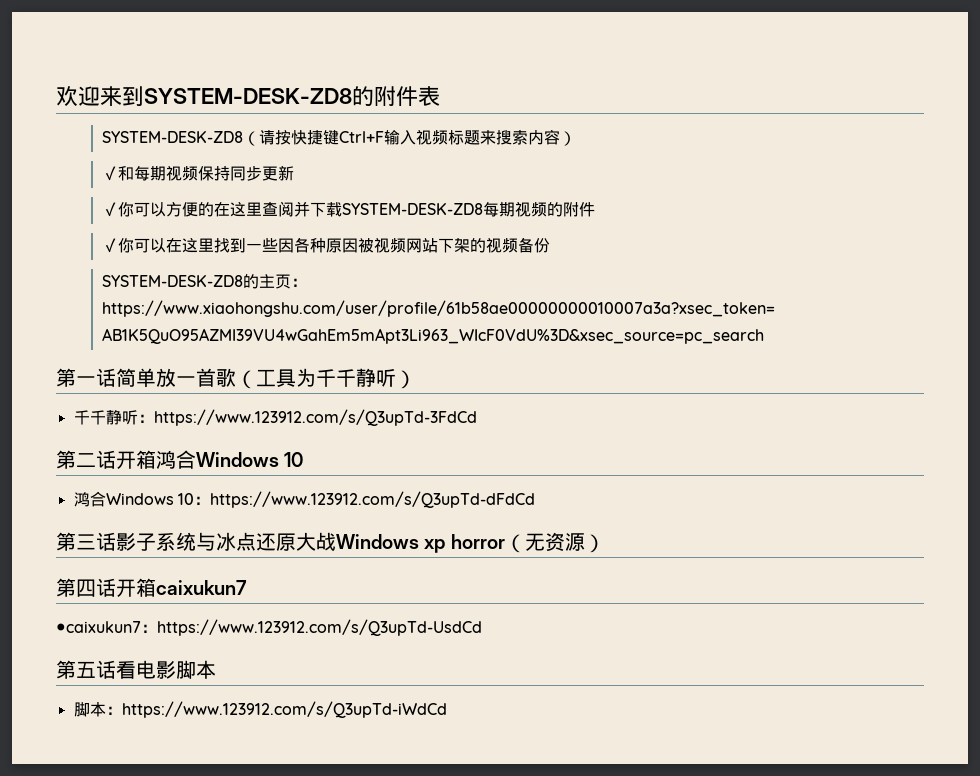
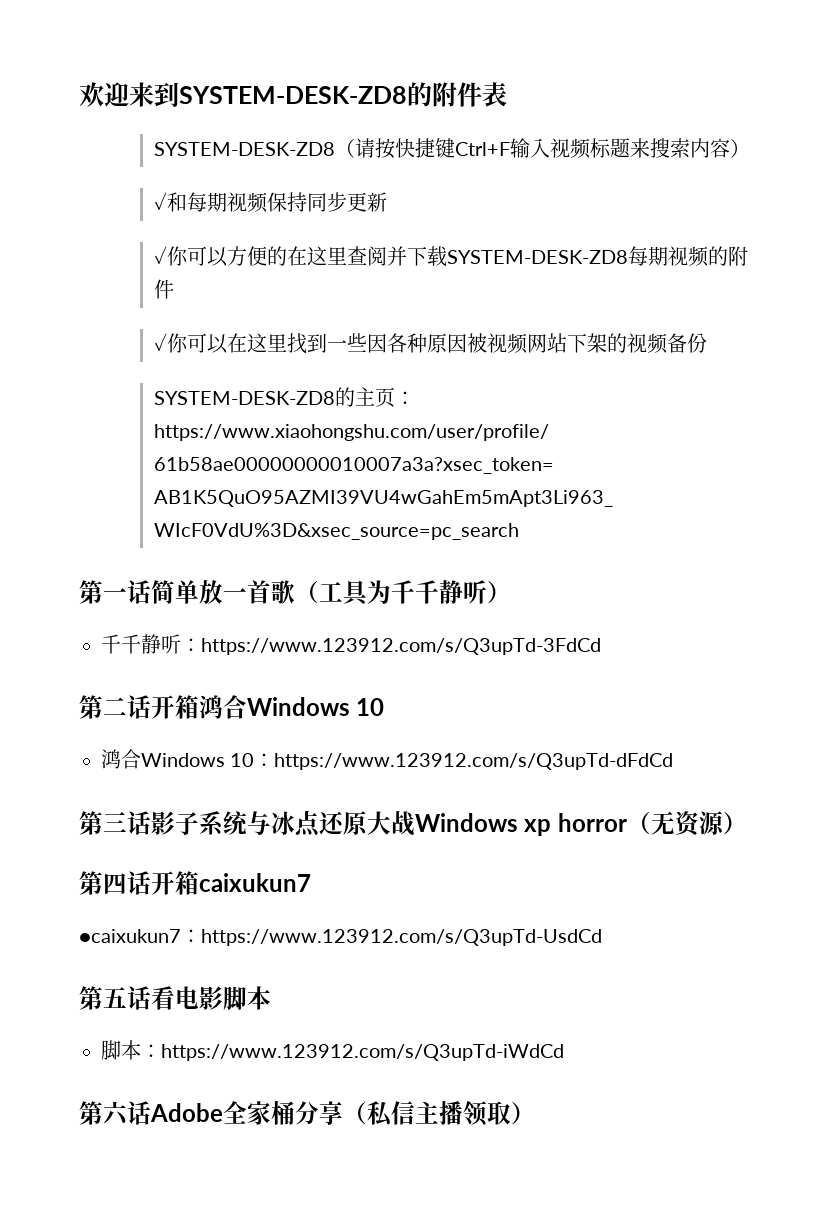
+ 第六话Adobe全家桶分享（私信主播领取）

